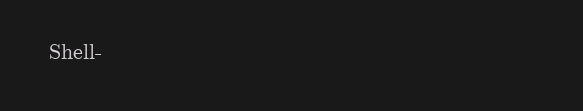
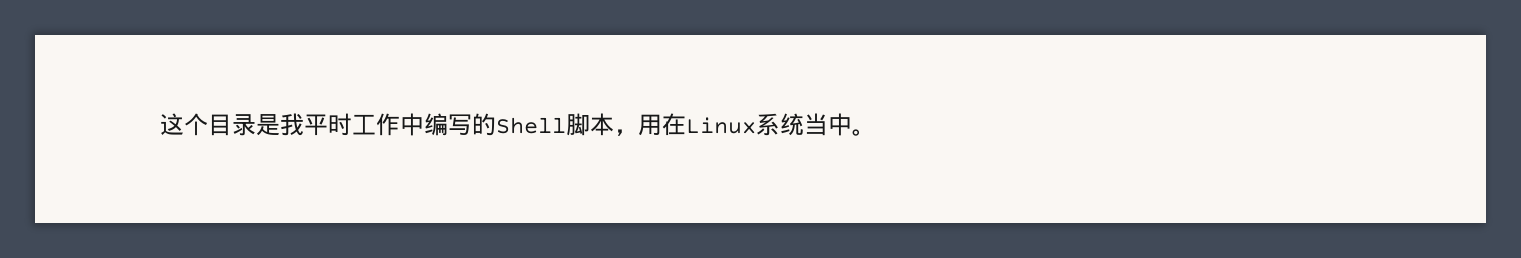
- Shell-
+ 这个目录是我平时工作中编写的Shell脚本，用在Linux系统当中。

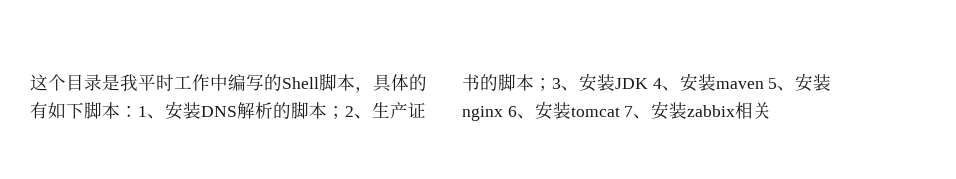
- 这个目录是我平时工作中编写的Shell脚本，用在Linux系统当中。
+ 这个目录是我平时工作中编写的Shell脚本，具体的有如下脚本：1、安装DNS解析的脚本；2、生产证书的脚本；3、安装JDK 4、安装maven 5、安装nginx 6、安装tomcat 7、安装zabbix相关

